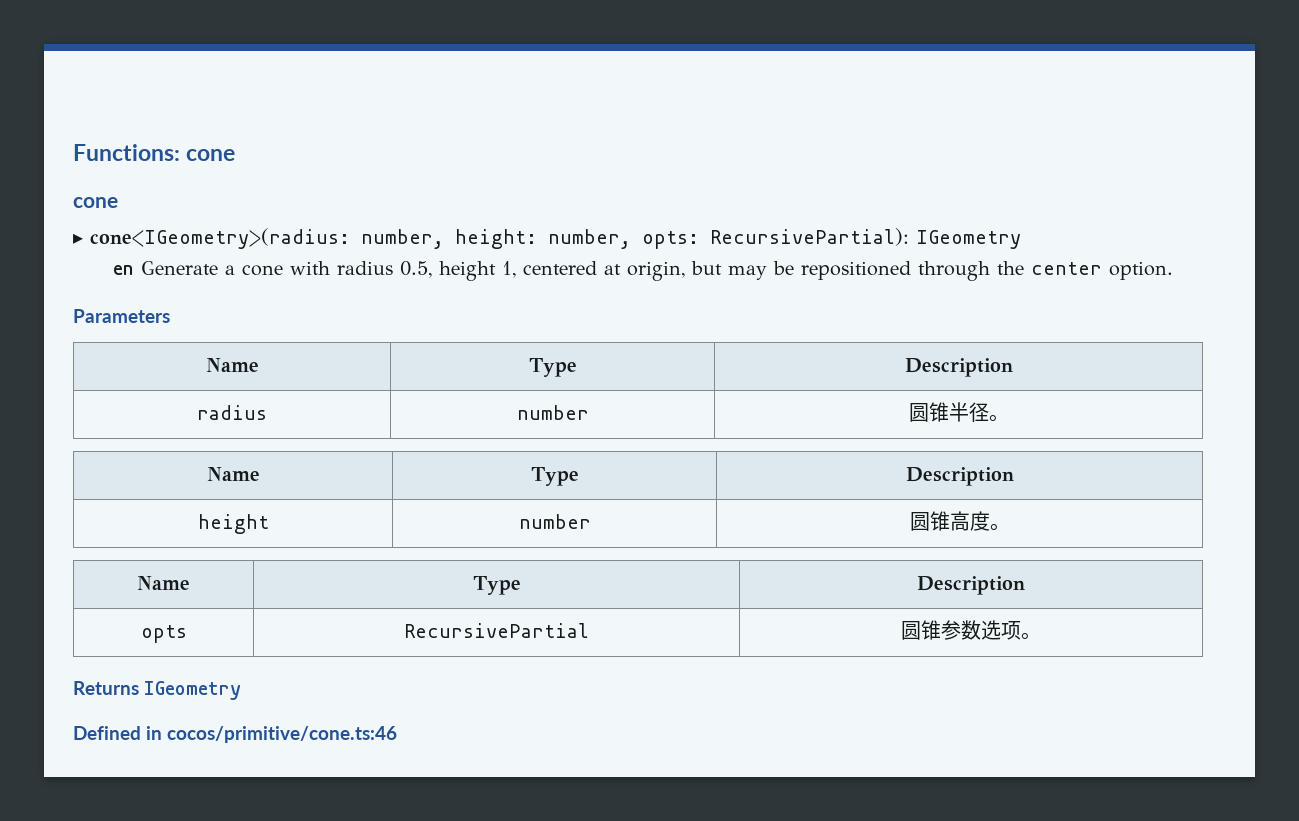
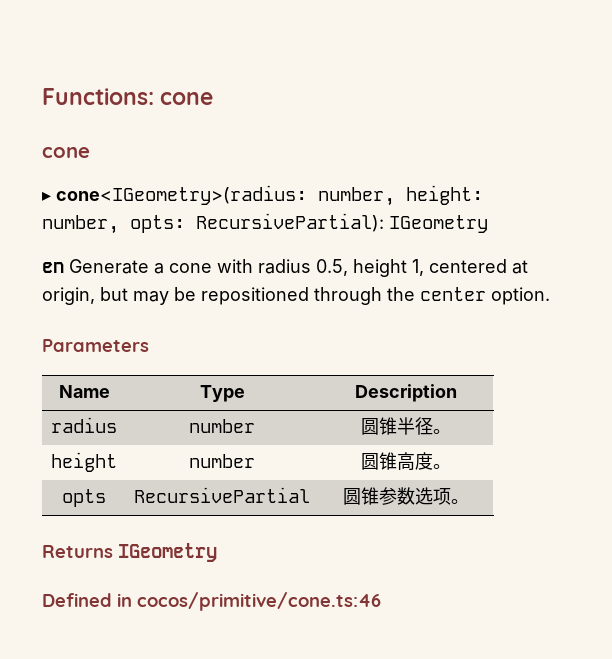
  radius | number | 圆锥半径。
- Name | Type | Description
  height | number | 圆锥高度。
- Name | Type | Description

